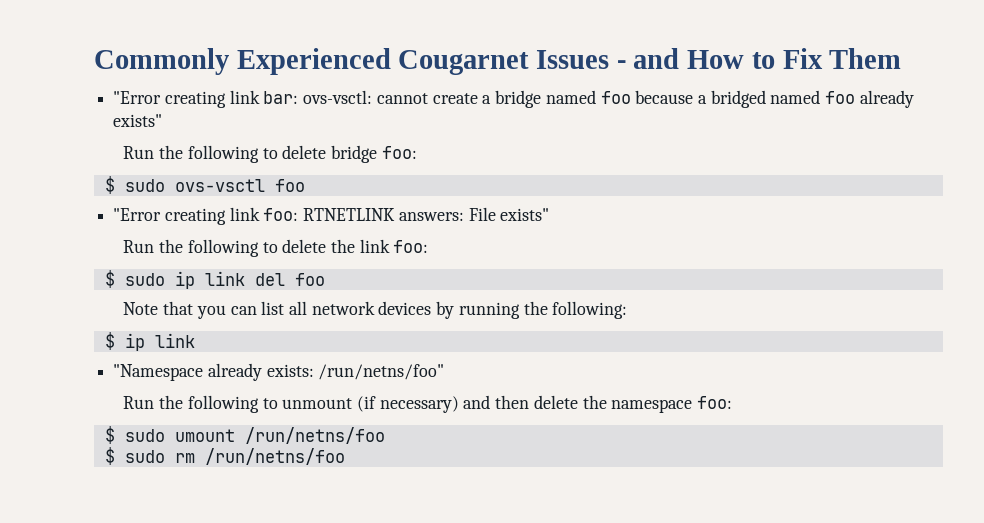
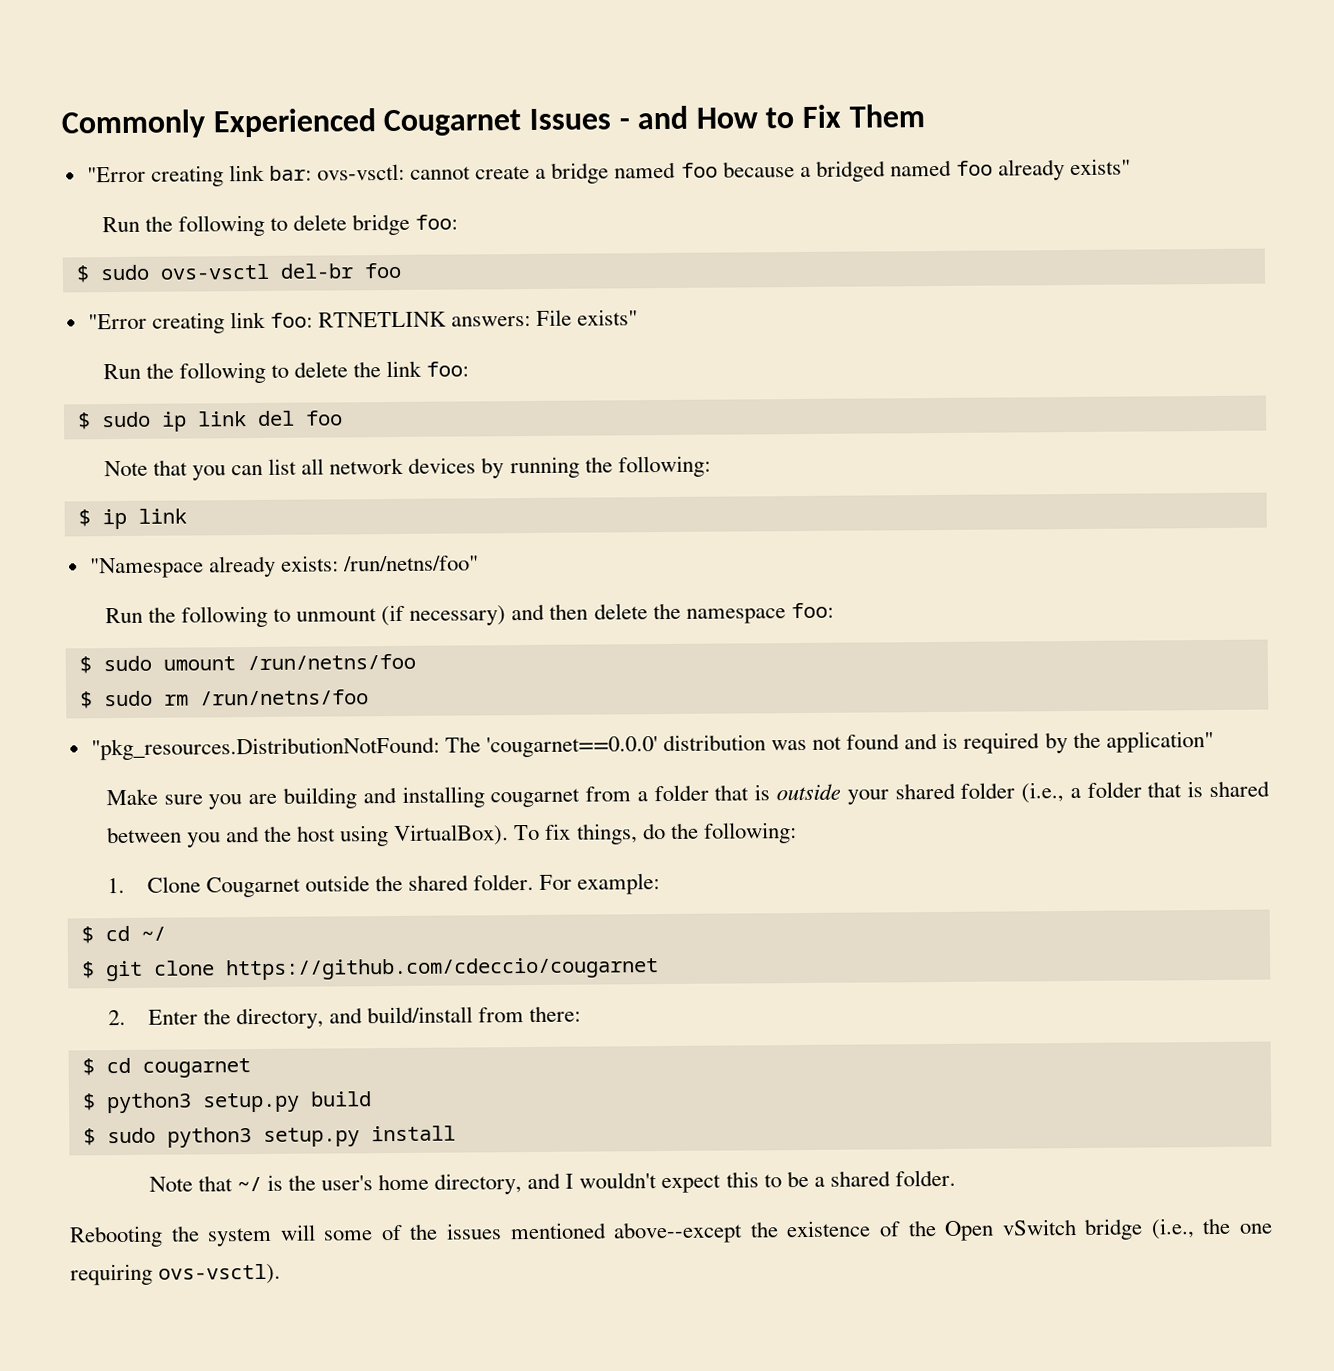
- $ sudo ovs-vsctl foo
+ $ sudo ovs-vsctl del-br foo
+ "pkg_resources.DistributionNotFound: The 'cougarnet==0.0.0' distribution was not found and is required by the application"
+ Make sure you are building and installing cougarnet from a folder that is outside your shared folder (i.e., a folder that is shared between you and the host using VirtualBox). To fix things, do the following:
+ 1. Clone Cougarnet outside the shared folder. For example:
+ $ cd ~/
+ $ git clone https://github.com/cdeccio/cougarnet
+ 2. Enter the directory, and build/install from there:
+ $ cd cougarnet
+ $ python3 setup.py build
+ $ sudo python3 setup.py install
+ Note that ~/ is the user's home directory, and I wouldn't expect this to be a shared folder.
+ Rebooting the system will some of the issues mentioned above--except the existence of the Open vSwitch bridge (i.e., the one requiring ovs-vsctl).

